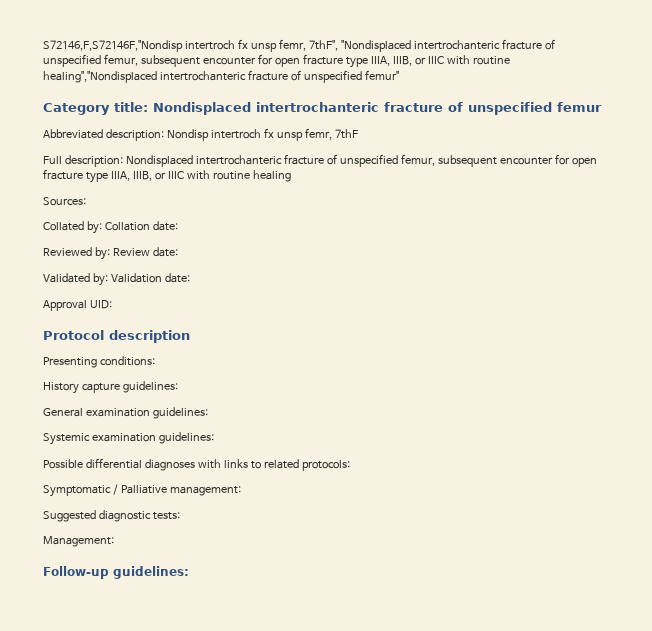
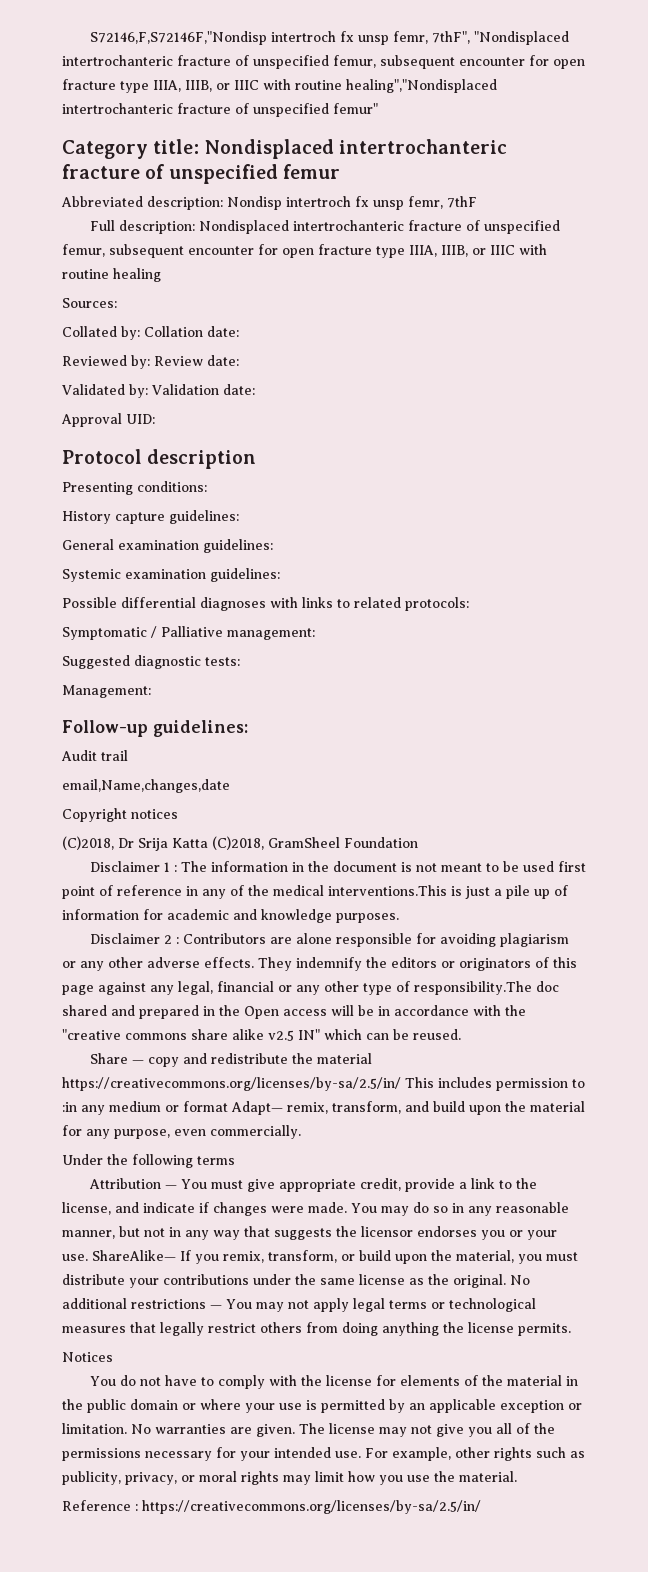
+ Audit trail
+ email,Name,changes,date
+ Copyright notices
+ (C)2018, Dr Srija Katta (C)2018, GramSheel Foundation
+ Disclaimer 1 : The information in the document is not meant to be used first point of reference in any of the medical interventions.This is just a pile up of information for academic and knowledge purposes.
+ Disclaimer 2 : Contributors are alone responsible for avoiding plagiarism or any other adverse effects. They indemnify the editors or originators of this page against any legal, financial or any other type of responsibility.The doc shared and prepared in the Open access will be in accordance with the "creative commons share alike v2.5 IN" which can be reused.
+ Share — copy and redistribute the material https://creativecommons.org/licenses/by-sa/2.5/in/ This includes permission to :in any medium or format Adapt— remix, transform, and build upon the material for any purpose, even commercially.
+ Under the following terms
+ Attribution — You must give appropriate credit, provide a link to the license, and indicate if changes were made. You may do so in any reasonable manner, but not in any way that suggests the licensor endorses you or your use. ShareAlike— If you remix, transform, or build upon the material, you must distribute your contributions under the same license as the original. No additional restrictions — You may not apply legal terms or technological measures that legally restrict others from doing anything the license permits.
+ Notices
+ You do not have to comply with the license for elements of the material in the public domain or where your use is permitted by an applicable exception or limitation. No warranties are given. The license may not give you all of the permissions necessary for your intended use. For example, other rights such as publicity, privacy, or moral rights may limit how you use the material.
+ Reference : https://creativecommons.org/licenses/by-sa/2.5/in/

